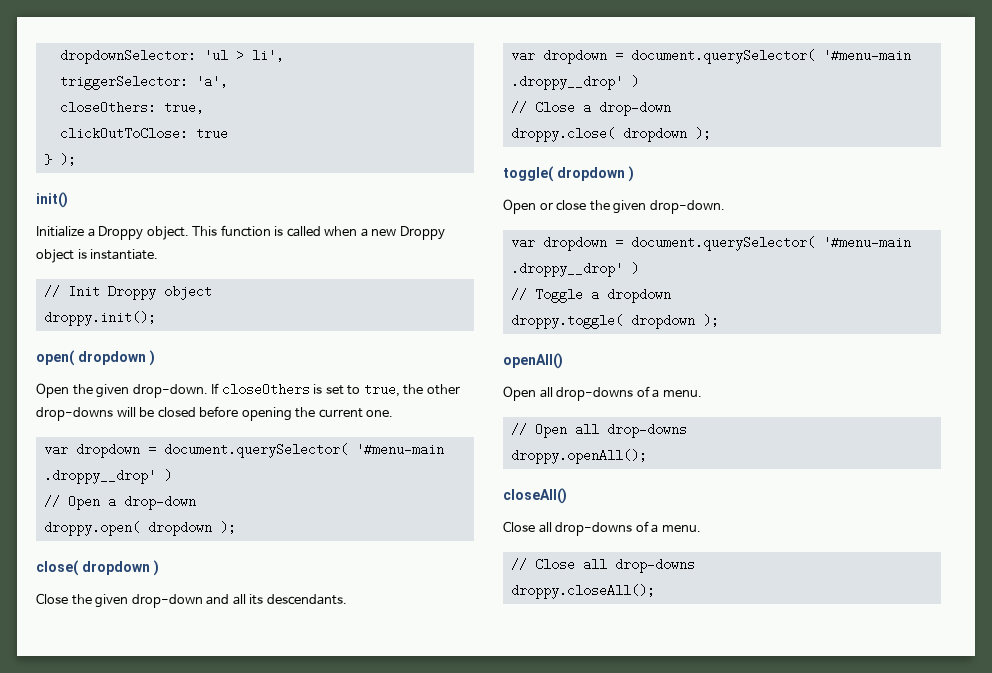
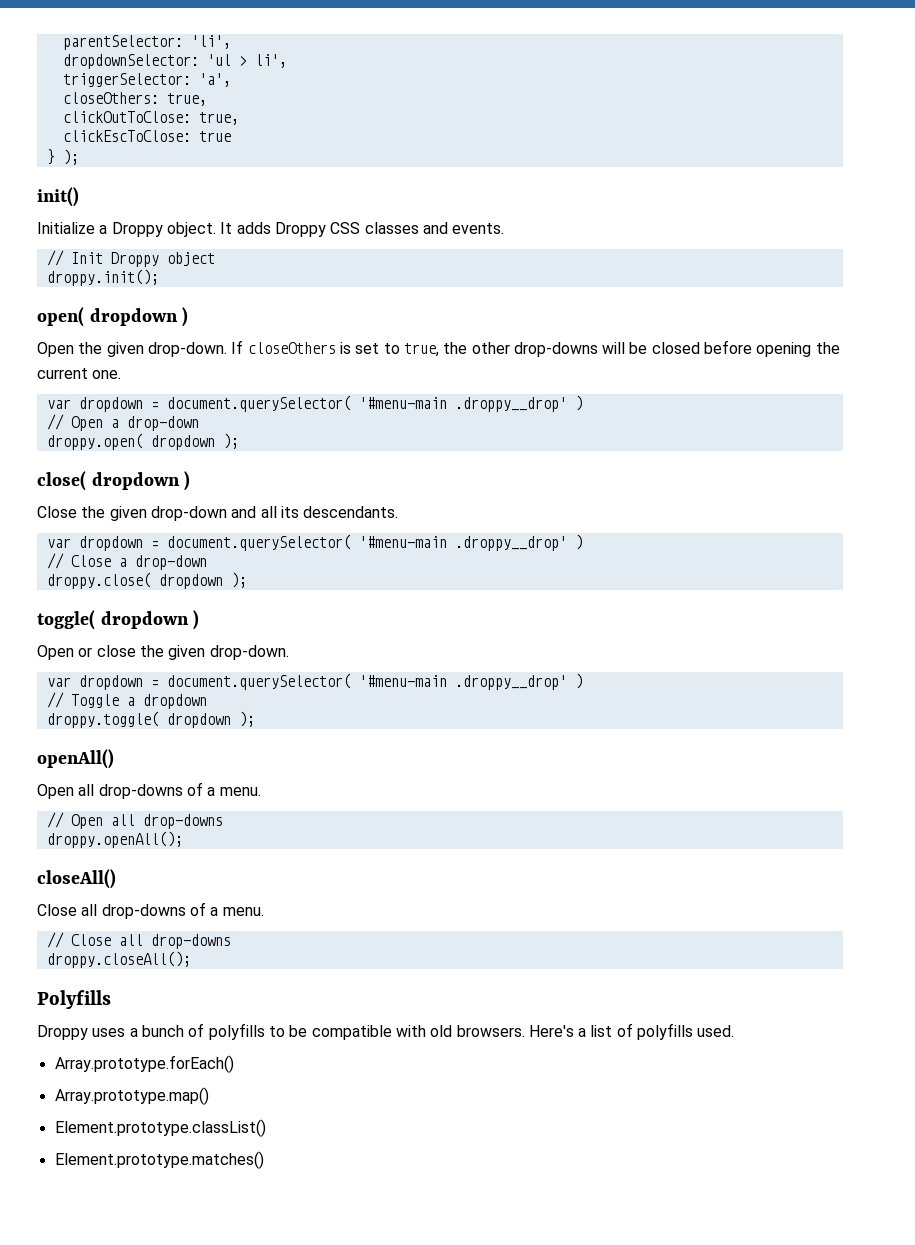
+ parentSelector: 'li',
- clickOutToClose: true
+ clickOutToClose: true,
+ clickEscToClose: true
- This function is called when a new Droppy object is instantiate.
+ It adds Droppy CSS classes and events.
+ Polyfills
+ Droppy uses a bunch of polyfills to be compatible with old browsers. Here's a list of polyfills used.
+ Array.prototype.forEach()
+ Array.prototype.map()
+ Element.prototype.classList()
+ Element.prototype.matches()

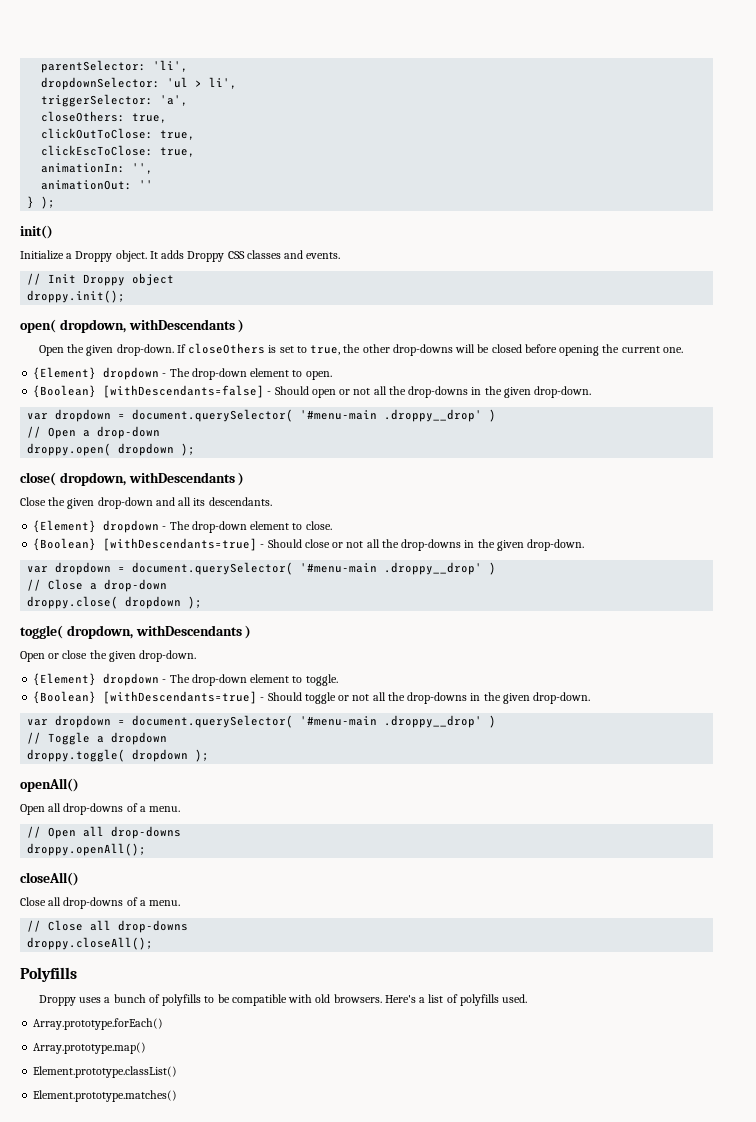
- clickEscToClose: true
+ clickEscToClose: true,
+ animationIn: '',
+ animationOut: ''
- open( dropdown )
+ open( dropdown, withDescendants )
+ {Element} dropdown - The drop-down element to open.
+ {Boolean} [withDescendants=false] - Should open or not all the drop-downs in the given drop-down.
- close( dropdown )
+ close( dropdown, withDescendants )
+ {Element} dropdown - The drop-down element to close.
+ {Boolean} [withDescendants=true] - Should close or not all the drop-downs in the given drop-down.
- toggle( dropdown )
+ toggle( dropdown, withDescendants )
+ {Element} dropdown - The drop-down element to toggle.
+ {Boolean} [withDescendants=true] - Should toggle or not all the drop-downs in the given drop-down.

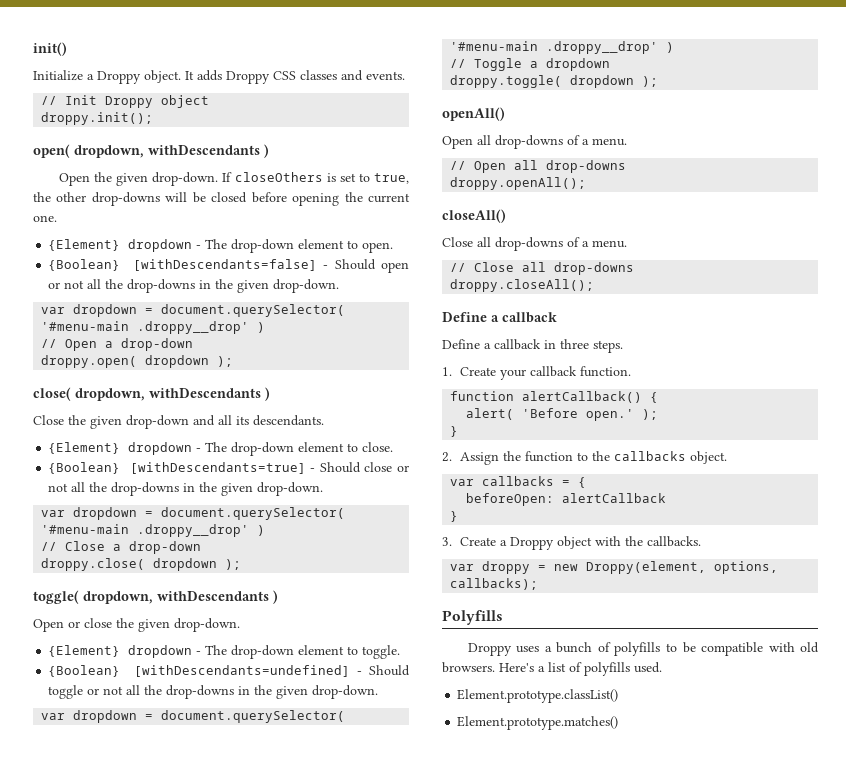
- parentSelector: 'li',
- dropdownSelector: 'ul > li',
- triggerSelector: 'a',
- closeOthers: true,
- clickOutToClose: true,
- clickEscToClose: true,
- animationIn: '',
- animationOut: ''
- } );
- {Boolean} [withDescendants=true] - Should toggle or not all the drop-downs in the given drop-down.
+ {Boolean} [withDescendants=undefined] - Should toggle or not all the drop-downs in the given drop-down.
  droppy.closeAll();
+ Define a callback
+ Define a callback in three steps.
+ 1. Create your callback function.
+ function alertCallback() {
+ alert( 'Before open.' );
+ }
+ 2. Assign the function to the callbacks object.
+ var callbacks = {
+ beforeOpen: alertCallback
+ }
+ 3. Create a Droppy object with the callbacks.
+ var droppy = new Droppy(element, options, callbacks);
- Array.prototype.forEach()
- Array.prototype.map()

